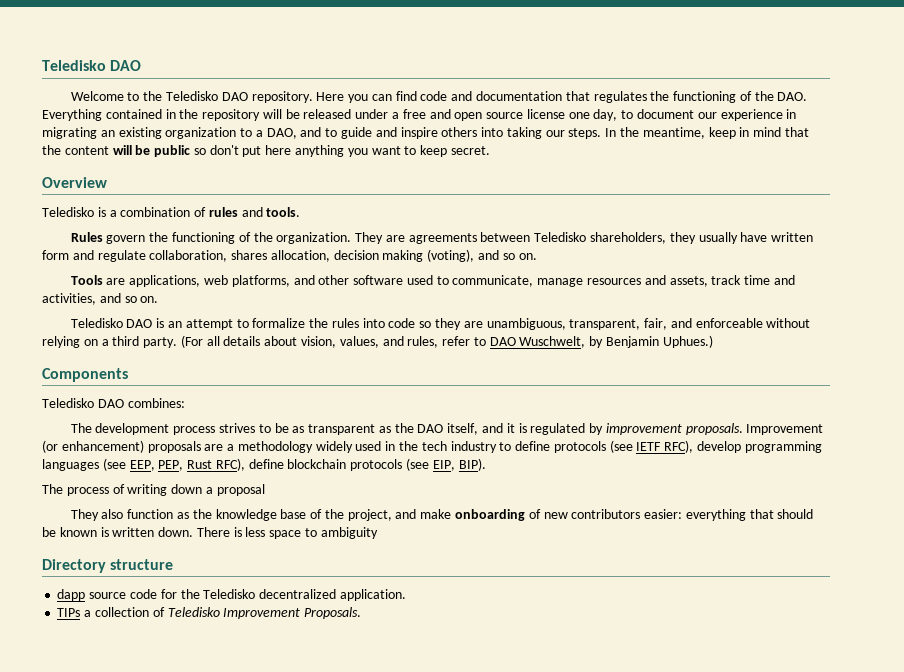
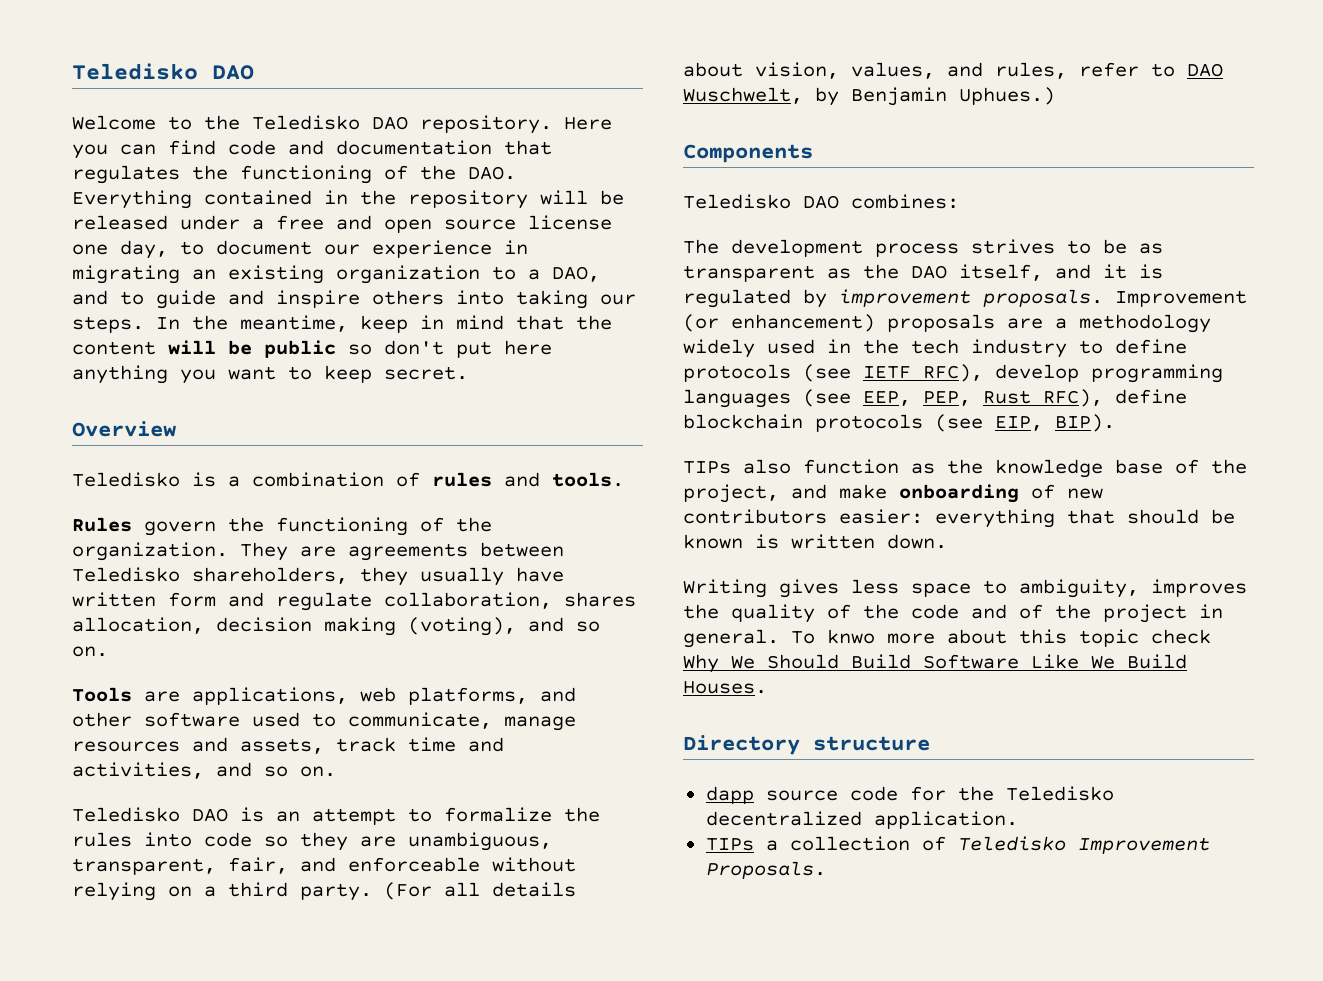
- The process of writing down a proposal
- They also function as the knowledge base of the project, and make onboarding of new contributors easier: everything that should be known is written down. There is less space to ambiguity
+ TIPs also function as the knowledge base of the project, and make onboarding of new contributors easier: everything that should be known is written down.
+ Writing gives less space to ambiguity, improves the quality of the code and of the project in general. To knwo more about this topic check Why We Should Build Software Like We Build Houses.

